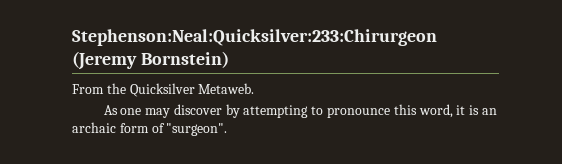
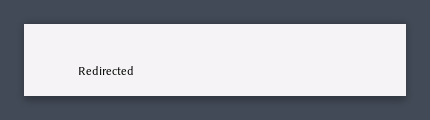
- Stephenson:Neal:Quicksilver:233:Chirurgeon (Jeremy Bornstein)
- From the Quicksilver Metaweb.
- As one may discover by attempting to pronounce this word, it is an archaic form of "surgeon".
+ Redirected

